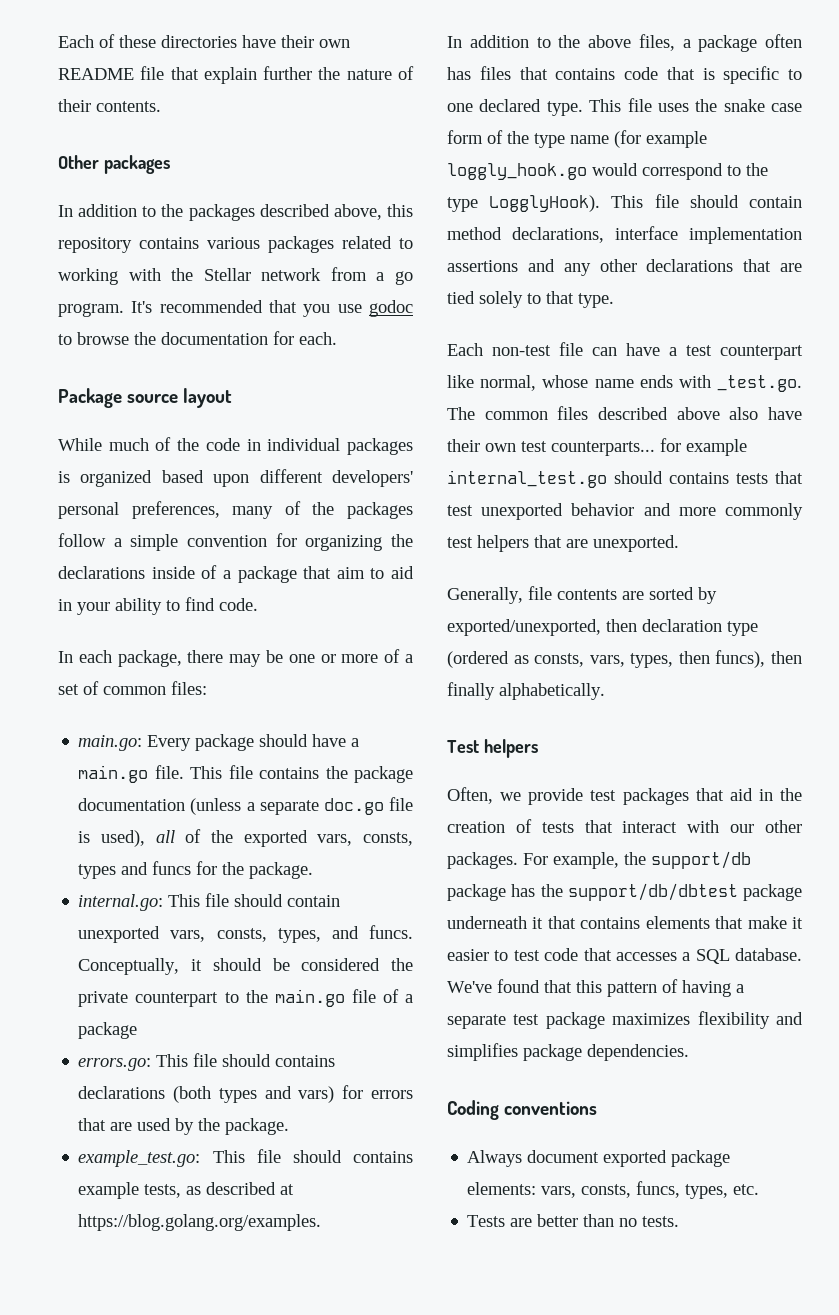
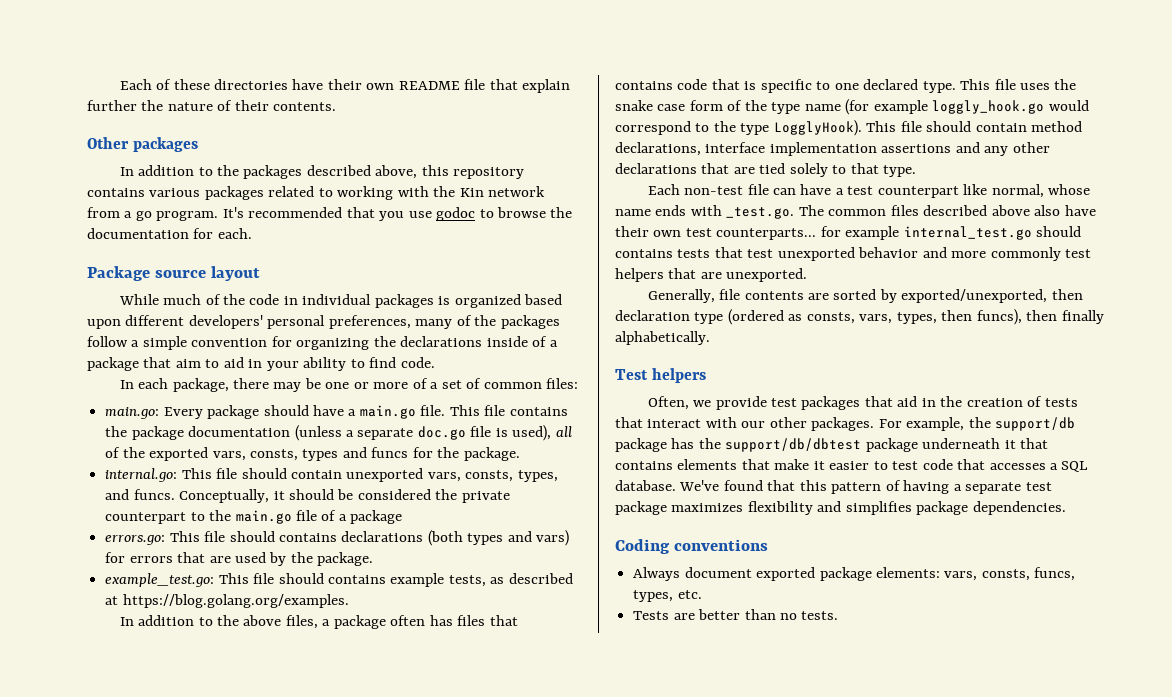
- In addition to the packages described above, this repository contains various packages related to working with the Stellar network from a go program.
+ In addition to the packages described above, this repository contains various packages related to working with the Kin network from a go program.

